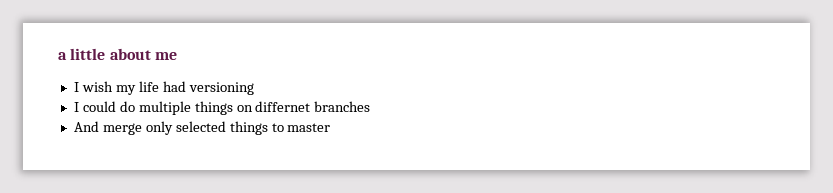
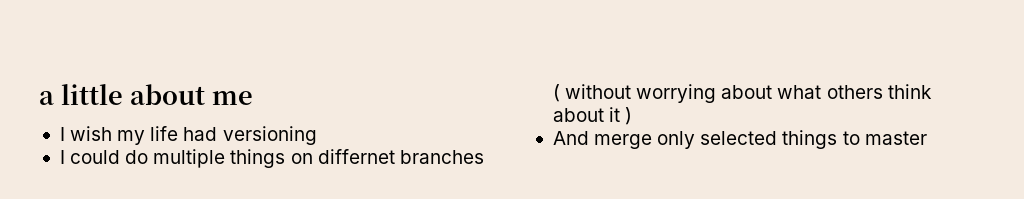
- I could do multiple things on differnet branches
+ I could do multiple things on differnet branches ( without worrying about what others think about it )

